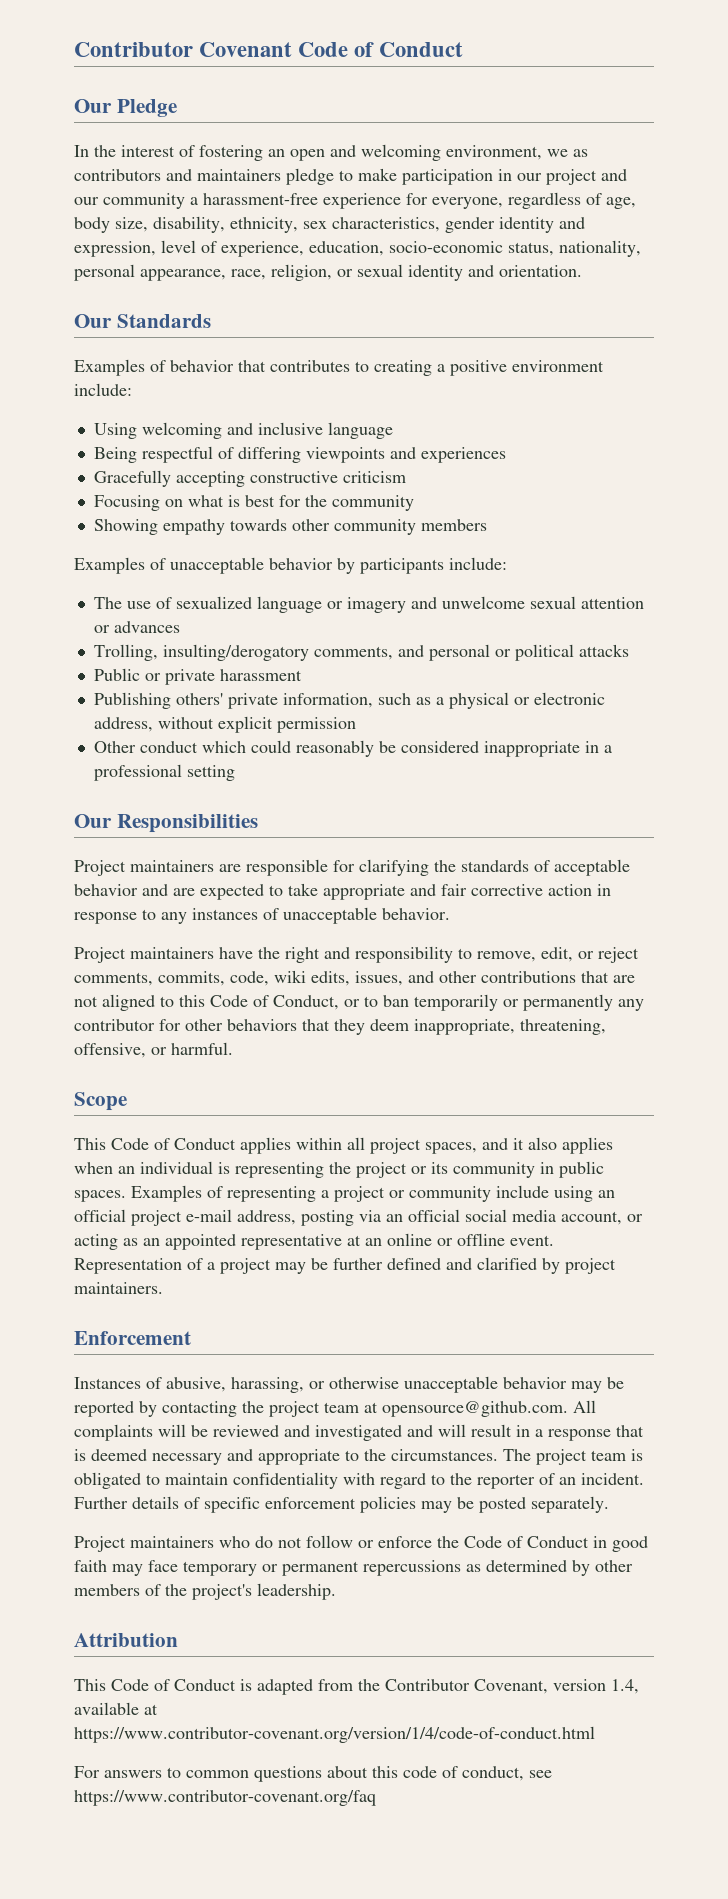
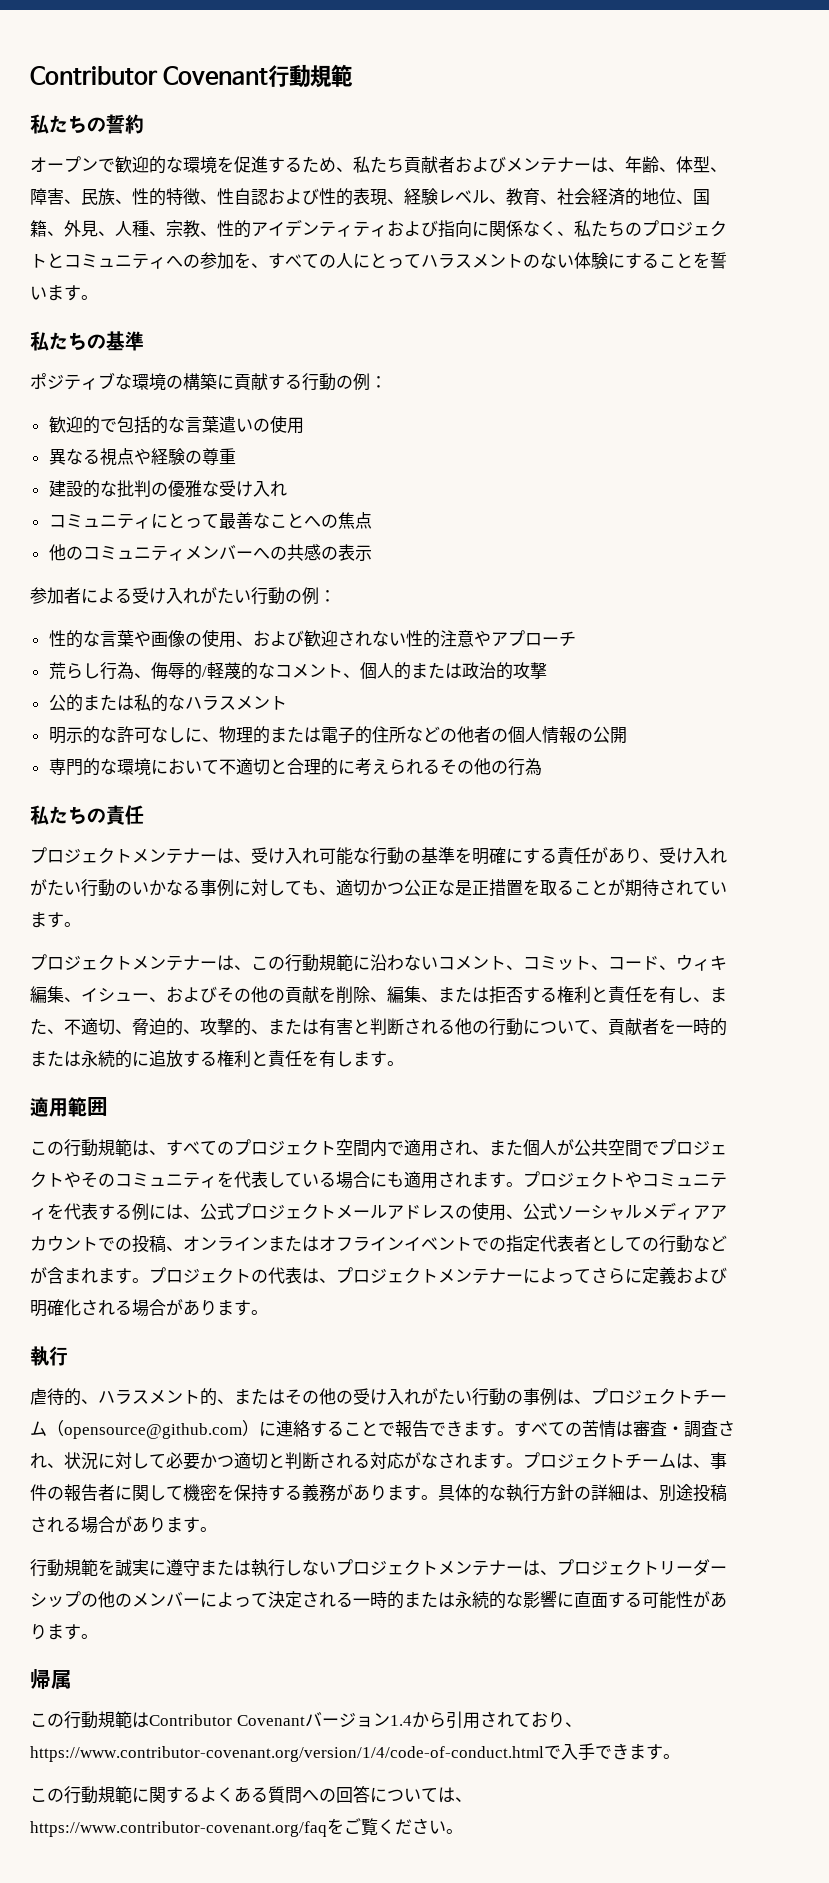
- Contributor Covenant Code of Conduct
- Our Pledge
- In the interest of fostering an open and welcoming environment, we as contributors and maintainers pledge to make participation in our project and our community a harassment-free experience for everyone, regardless of age, body size, disability, ethnicity, sex characteristics, gender identity and expression, level of experience, education, socio-economic status, nationality, personal appearance, race, religion, or sexual identity and orientation.
- Our Standards
- Examples of behavior that contributes to creating a positive environment include:
- Using welcoming and inclusive language
- Being respectful of differing viewpoints and experiences
- Gracefully accepting constructive criticism
- Focusing on what is best for the community
- Showing empathy towards other community members
- Examples of unacceptable behavior by participants include:
- The use of sexualized language or imagery and unwelcome sexual attention or advances
- Trolling, insulting/derogatory comments, and personal or political attacks
- Public or private harassment
- Publishing others' private information, such as a physical or electronic address, without explicit permission
- Other conduct which could reasonably be considered inappropriate in a professional setting
- Our Responsibilities
- Project maintainers are responsible for clarifying the standards of acceptable behavior and are expected to take appropriate and fair corrective action in response to any instances of unacceptable behavior.
- Project maintainers have the right and responsibility to remove, edit, or reject comments, commits, code, wiki edits, issues, and other contributions that are not aligned to this Code of Conduct, or to ban temporarily or permanently any contributor for other behaviors that they deem inappropriate, threatening, offensive, or harmful.
- Scope
- This Code of Conduct applies within all project spaces, and it also applies when an individual is representing the project or its community in public spaces. Examples of representing a project or community include using an official project e-mail address, posting via an official social media account, or acting as an appointed representative at an online or offline event. Representation of a project may be further defined and clarified by project maintainers.
- Enforcement
- Instances of abusive, harassing, or otherwise unacceptable behavior may be reported by contacting the project team at opensource@github.com. All complaints will be reviewed and investigated and will result in a response that is deemed necessary and appropriate to the circumstances. The project team is obligated to maintain confidentiality with regard to the reporter of an incident. Further details of specific enforcement policies may be posted separately.
- Project maintainers who do not follow or enforce the Code of Conduct in good faith may face temporary or permanent repercussions as determined by other members of the project's leadership.
- Attribution
- This Code of Conduct is adapted from the Contributor Covenant, version 1.4, available at https://www.contributor-covenant.org/version/1/4/code-of-conduct.html
- For answers to common questions about this code of conduct, see https://www.contributor-covenant.org/faq
+ Contributor Covenant行動規範
+ 私たちの誓約
+ オープンで歓迎的な環境を促進するため、私たち貢献者およびメンテナーは、年齢、体型、障害、民族、性的特徴、性自認および性的表現、経験レベル、教育、社会経済的地位、国籍、外見、人種、宗教、性的アイデンティティおよび指向に関係なく、私たちのプロジェクトとコミュニティへの参加を、すべての人にとってハラスメントのない体験にすることを誓います。
+ 私たちの基準
+ ポジティブな環境の構築に貢献する行動の例：
+ 歓迎的で包括的な言葉遣いの使用
+ 異なる視点や経験の尊重
+ 建設的な批判の優雅な受け入れ
+ コミュニティにとって最善なことへの焦点
+ 他のコミュニティメンバーへの共感の表示
+ 参加者による受け入れがたい行動の例：
+ 性的な言葉や画像の使用、および歓迎されない性的注意やアプローチ
+ 荒らし行為、侮辱的/軽蔑的なコメント、個人的または政治的攻撃
+ 公的または私的なハラスメント
+ 明示的な許可なしに、物理的または電子的住所などの他者の個人情報の公開
+ 専門的な環境において不適切と合理的に考えられるその他の行為
+ 私たちの責任
+ プロジェクトメンテナーは、受け入れ可能な行動の基準を明確にする責任があり、受け入れがたい行動のいかなる事例に対しても、適切かつ公正な是正措置を取ることが期待されています。
+ プロジェクトメンテナーは、この行動規範に沿わないコメント、コミット、コード、ウィキ編集、イシュー、およびその他の貢献を削除、編集、または拒否する権利と責任を有し、また、不適切、脅迫的、攻撃的、または有害と判断される他の行動について、貢献者を一時的または永続的に追放する権利と責任を有します。
+ 適用範囲
+ この行動規範は、すべてのプロジェクト空間内で適用され、また個人が公共空間でプロジェクトやそのコミュニティを代表している場合にも適用されます。プロジェクトやコミュニティを代表する例には、公式プロジェクトメールアドレスの使用、公式ソーシャルメディアアカウントでの投稿、オンラインまたはオフラインイベントでの指定代表者としての行動などが含まれます。プロジェクトの代表は、プロジェクトメンテナーによってさらに定義および明確化される場合があります。
+ 執行
+ 虐待的、ハラスメント的、またはその他の受け入れがたい行動の事例は、プロジェクトチーム（opensource@github.com）に連絡することで報告できます。すべての苦情は審査・調査され、状況に対して必要かつ適切と判断される対応がなされます。プロジェクトチームは、事件の報告者に関して機密を保持する義務があります。具体的な執行方針の詳細は、別途投稿される場合があります。
+ 行動規範を誠実に遵守または執行しないプロジェクトメンテナーは、プロジェクトリーダーシップの他のメンバーによって決定される一時的または永続的な影響に直面する可能性があります。
+ 帰属
+ この行動規範はContributor Covenantバージョン1.4から引用されており、https://www.contributor-covenant.org/version/1/4/code-of-conduct.htmlで入手できます。
+ この行動規範に関するよくある質問への回答については、https://www.contributor-covenant.org/faqをご覧ください。

